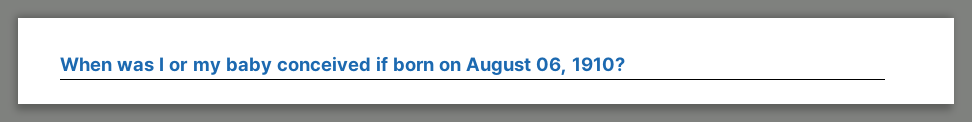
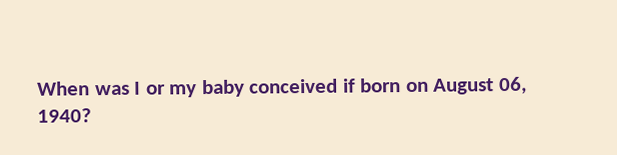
- When was I or my baby conceived if born on August 06, 1910?
+ When was I or my baby conceived if born on August 06, 1940?

